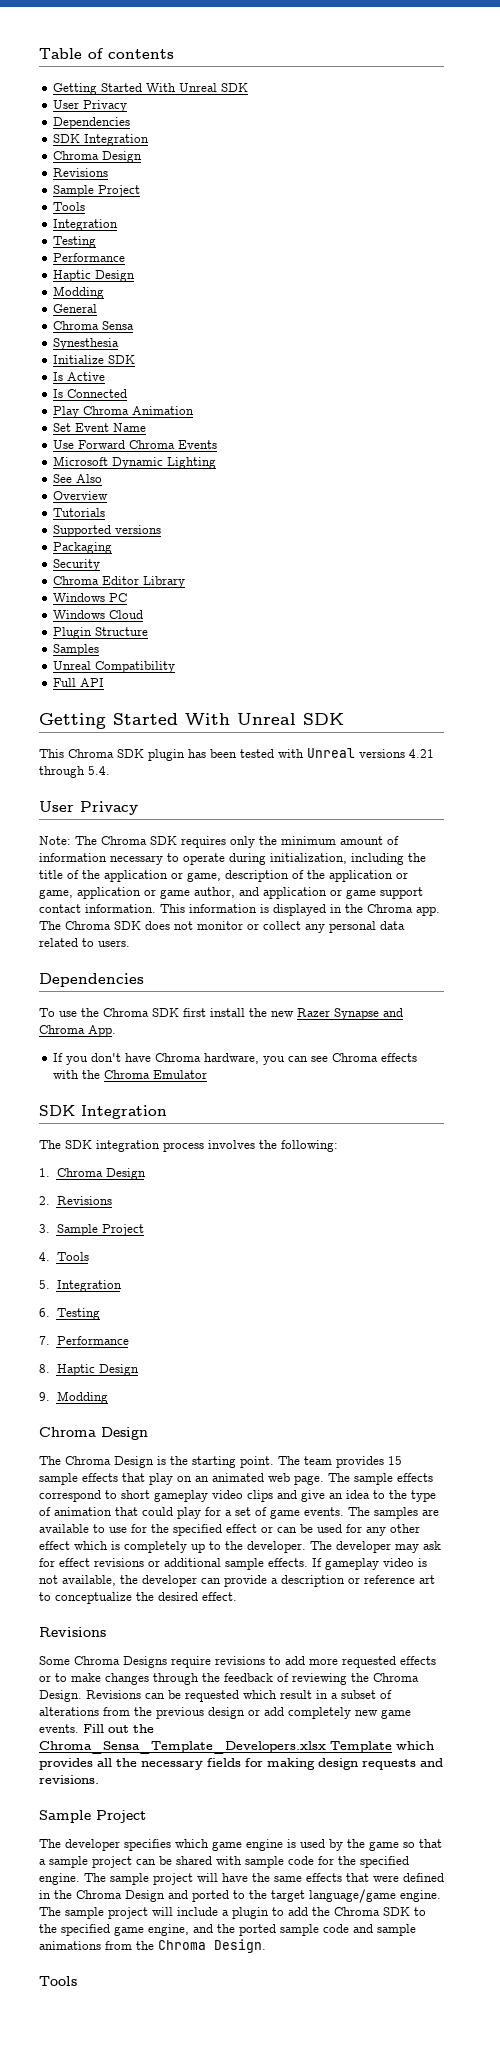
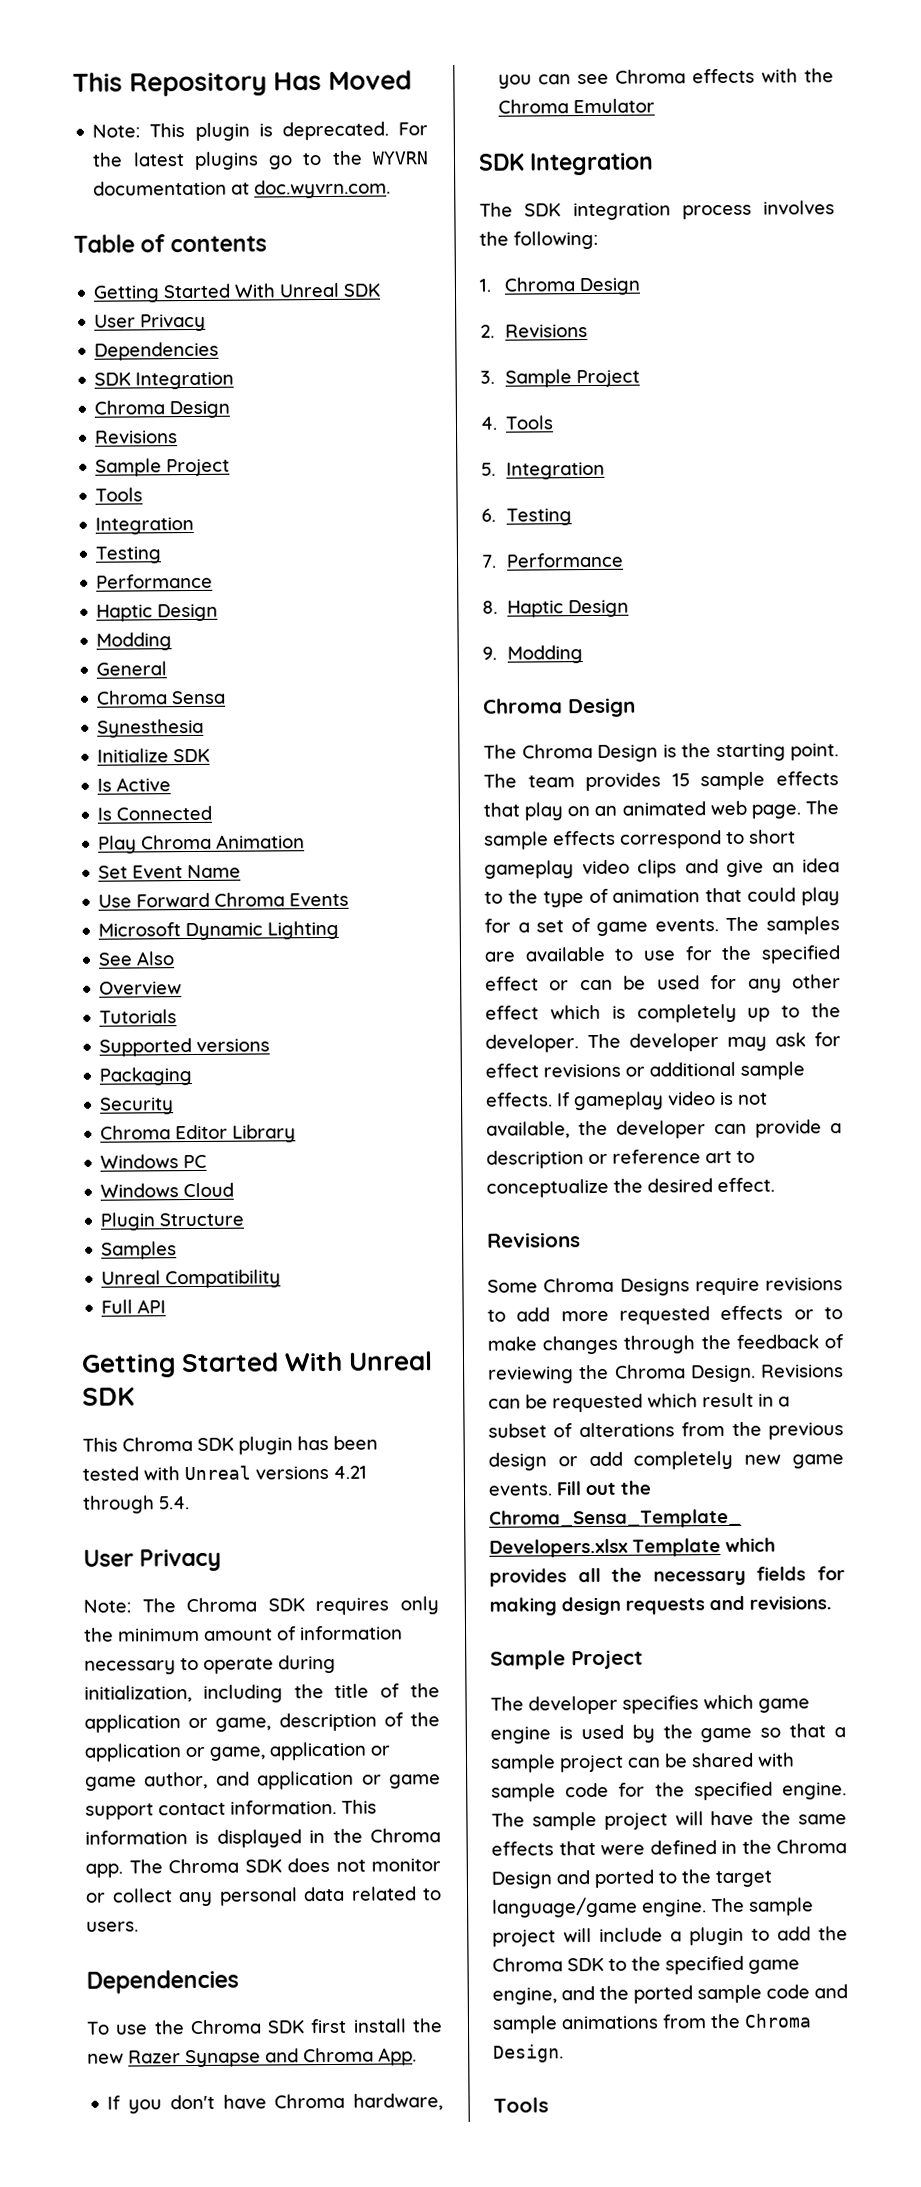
+ This Repository Has Moved
+ Note: This plugin is deprecated. For the latest plugins go to the WYVRN documentation at doc.wyvrn.com.

